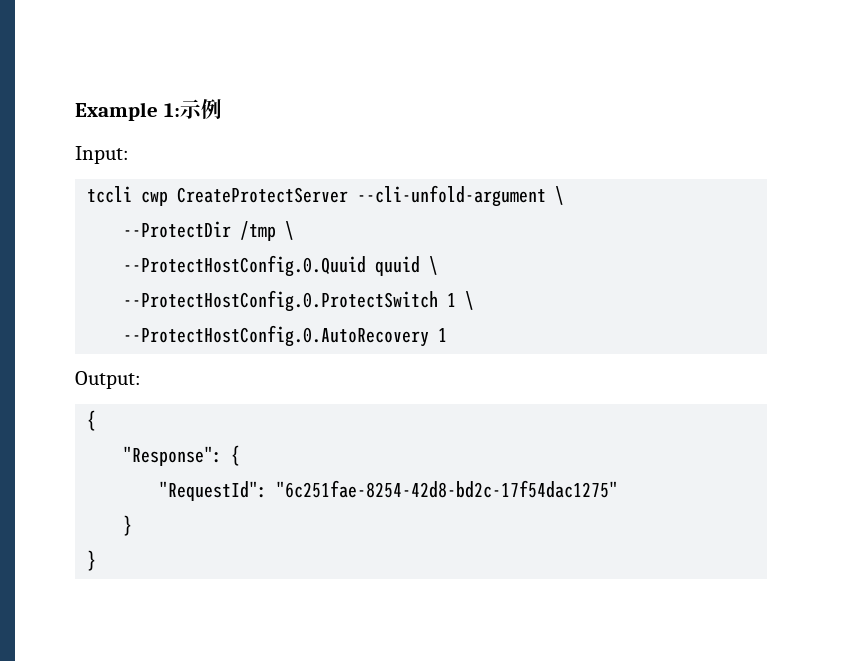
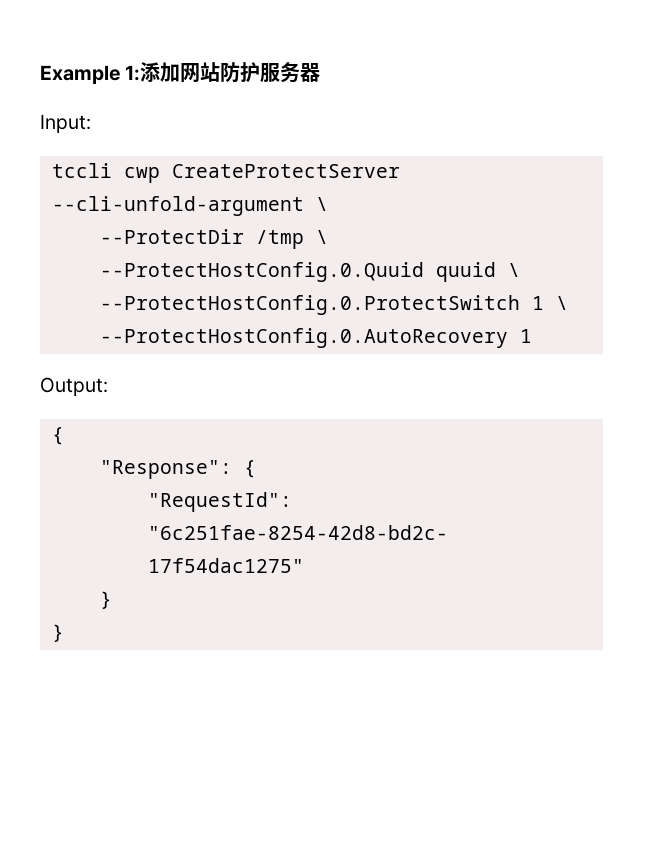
- Example 1:示例
+ Example 1:添加网站防护服务器

